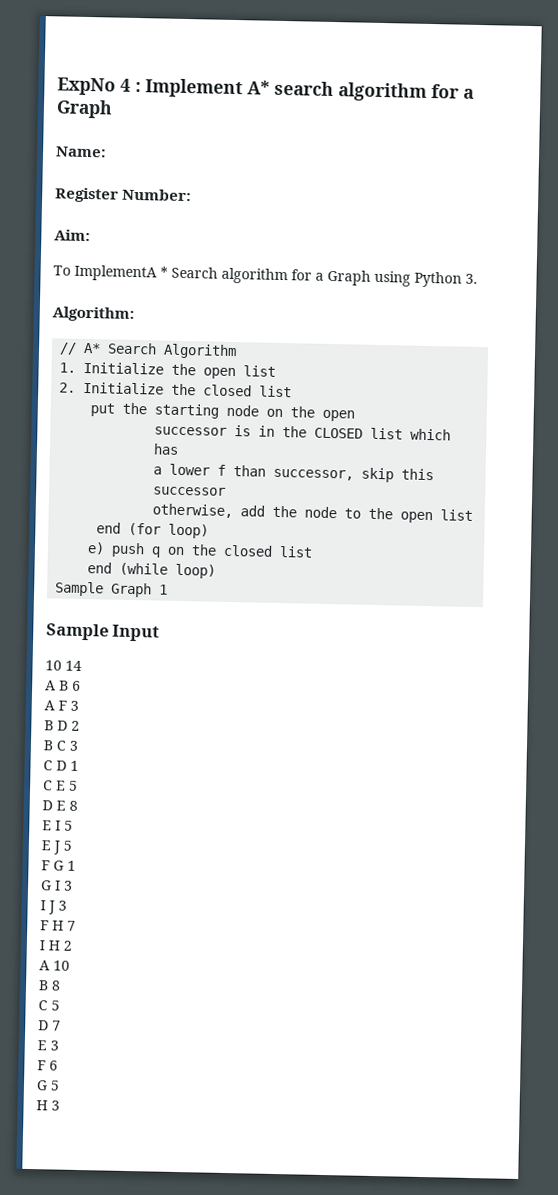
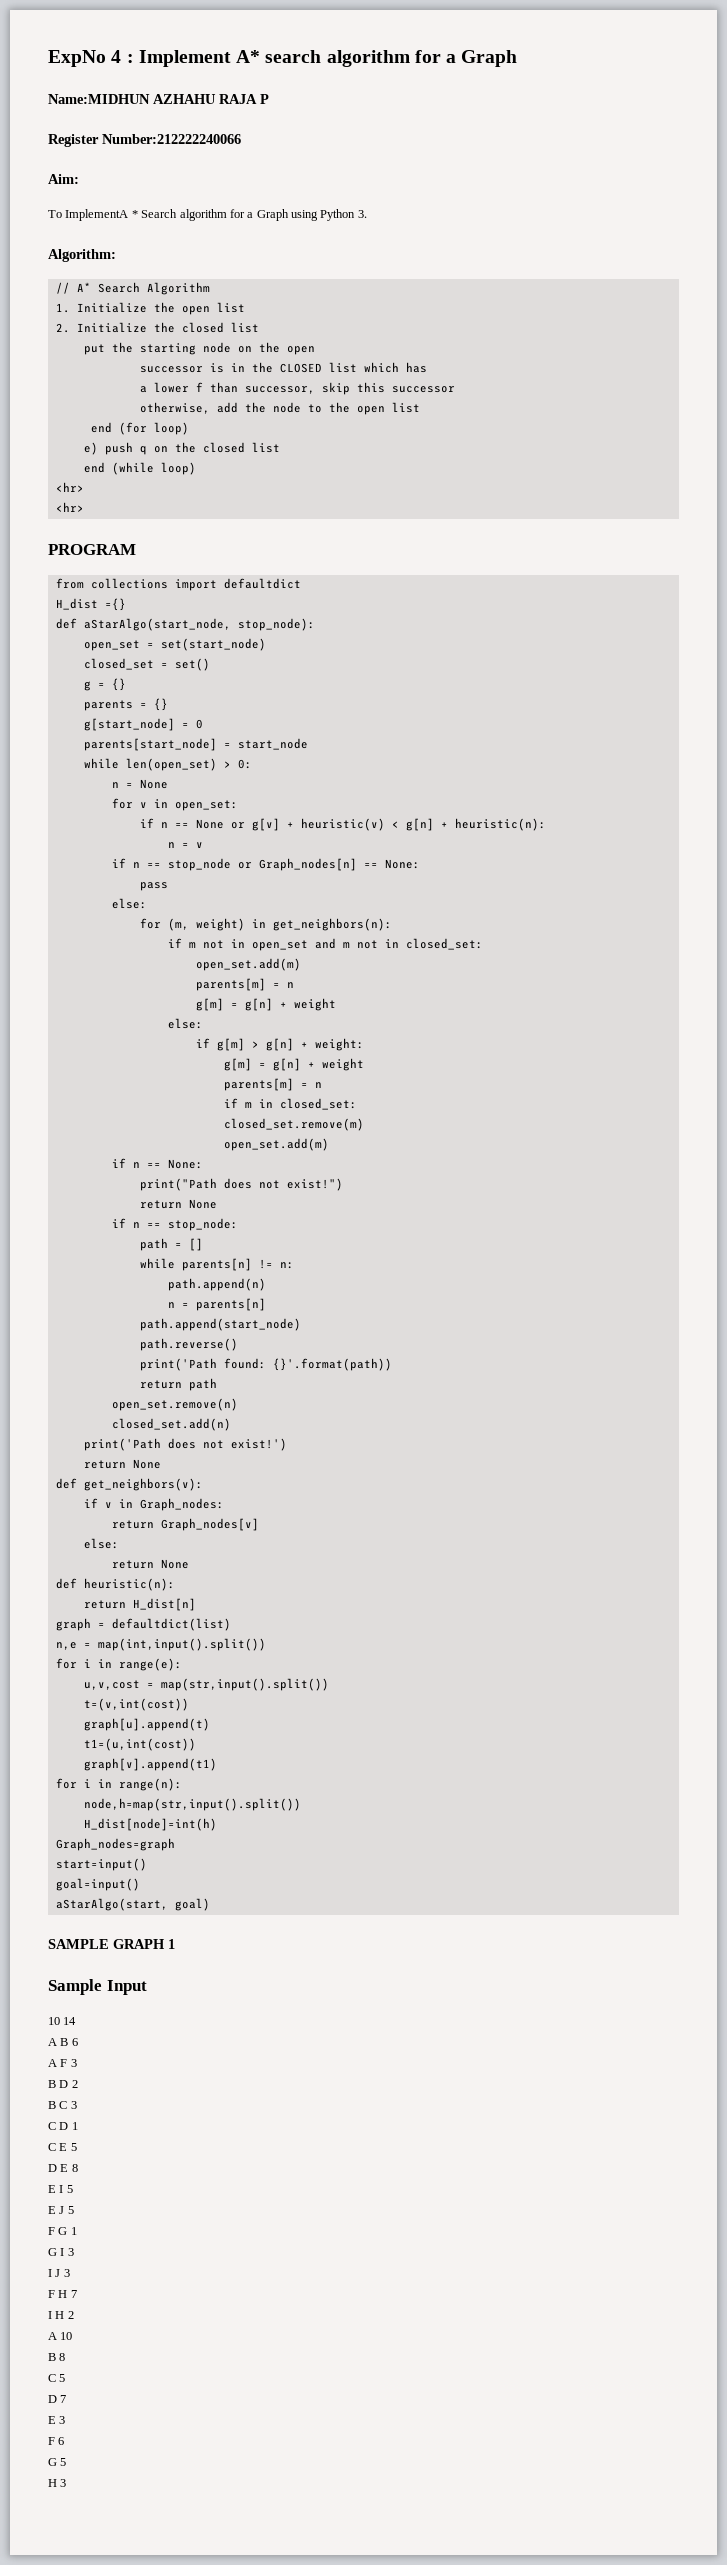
- Name:
+ Name:MIDHUN AZHAHU RAJA P
- Register Number:
+ Register Number:212222240066
  end (while loop)
- Sample Graph 1
+ <hr>
+ <hr>
+ PROGRAM
+ from collections import defaultdict
+ H_dist ={}
+ def aStarAlgo(start_node, stop_node):
+ open_set = set(start_node)
+ closed_set = set()
+ g = {}
+ parents = {}
+ g[start_node] = 0
+ parents[start_node] = start_node
+ while len(open_set) > 0:
+ n = None
+ for v in open_set:
+ if n == None or g[v] + heuristic(v) < g[n] + heuristic(n):
+ n = v
+ if n == stop_node or Graph_nodes[n] == None:
+ pass
+ else:
+ for (m, weight) in get_neighbors(n):
+ if m not in open_set and m not in closed_set:
+ open_set.add(m)
+ parents[m] = n
+ g[m] = g[n] + weight
+ else:
+ if g[m] > g[n] + weight:
+ g[m] = g[n] + weight
+ parents[m] = n
+ if m in closed_set:
+ closed_set.remove(m)
+ open_set.add(m)
+ if n == None:
+ print("Path does not exist!")
+ return None
+ if n == stop_node:
+ path = []
+ while parents[n] != n:
+ path.append(n)
+ n = parents[n]
+ path.append(start_node)
+ path.reverse()
+ print('Path found: {}'.format(path))
+ return path
+ open_set.remove(n)
+ closed_set.add(n)
+ print('Path does not exist!')
+ return None
+ def get_neighbors(v):
+ if v in Graph_nodes:
+ return Graph_nodes[v]
+ else:
+ return None
+ def heuristic(n):
+ return H_dist[n]
+ graph = defaultdict(list)
+ n,e = map(int,input().split())
+ for i in range(e):
+ u,v,cost = map(str,input().split())
+ t=(v,int(cost))
+ graph[u].append(t)
+ t1=(u,int(cost))
+ graph[v].append(t1)
+ for i in range(n):
+ node,h=map(str,input().split())
+ H_dist[node]=int(h)
+ Graph_nodes=graph
+ start=input()
+ goal=input()
+ aStarAlgo(start, goal)
+ SAMPLE GRAPH 1

